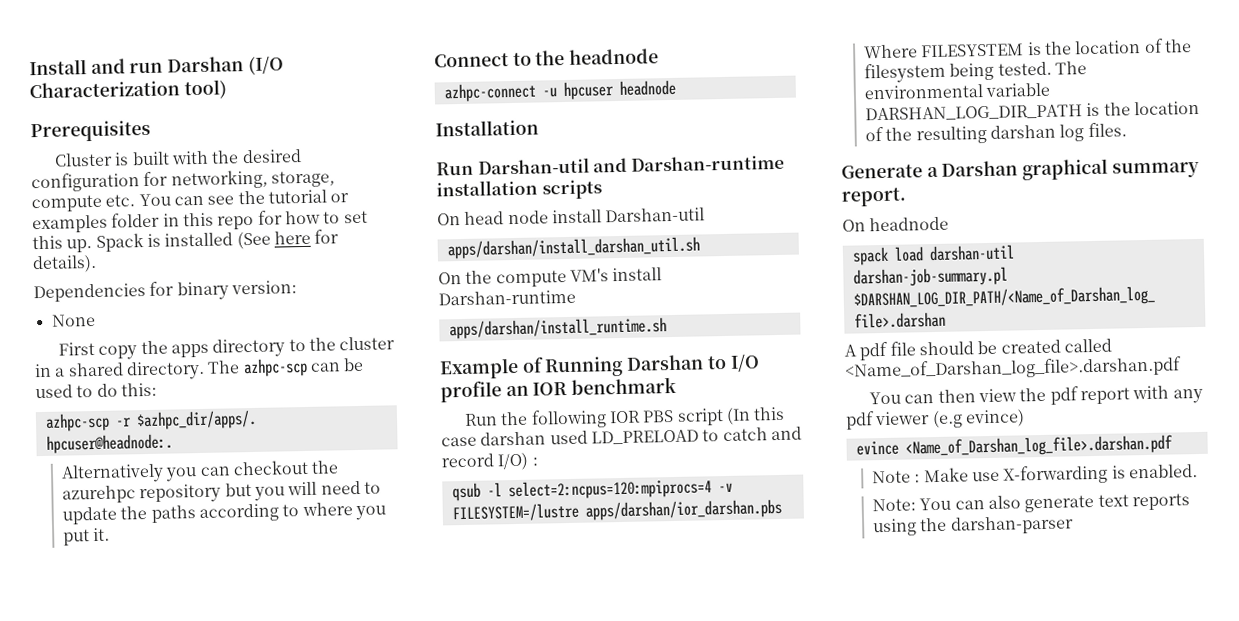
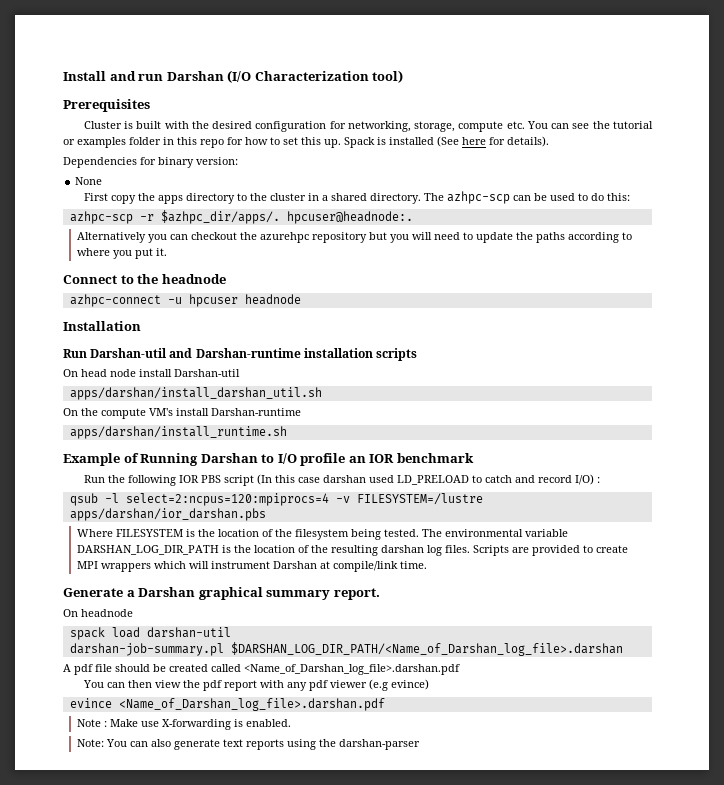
+ Scripts are provided to create MPI wrappers which will instrument Darshan at compile/link time.

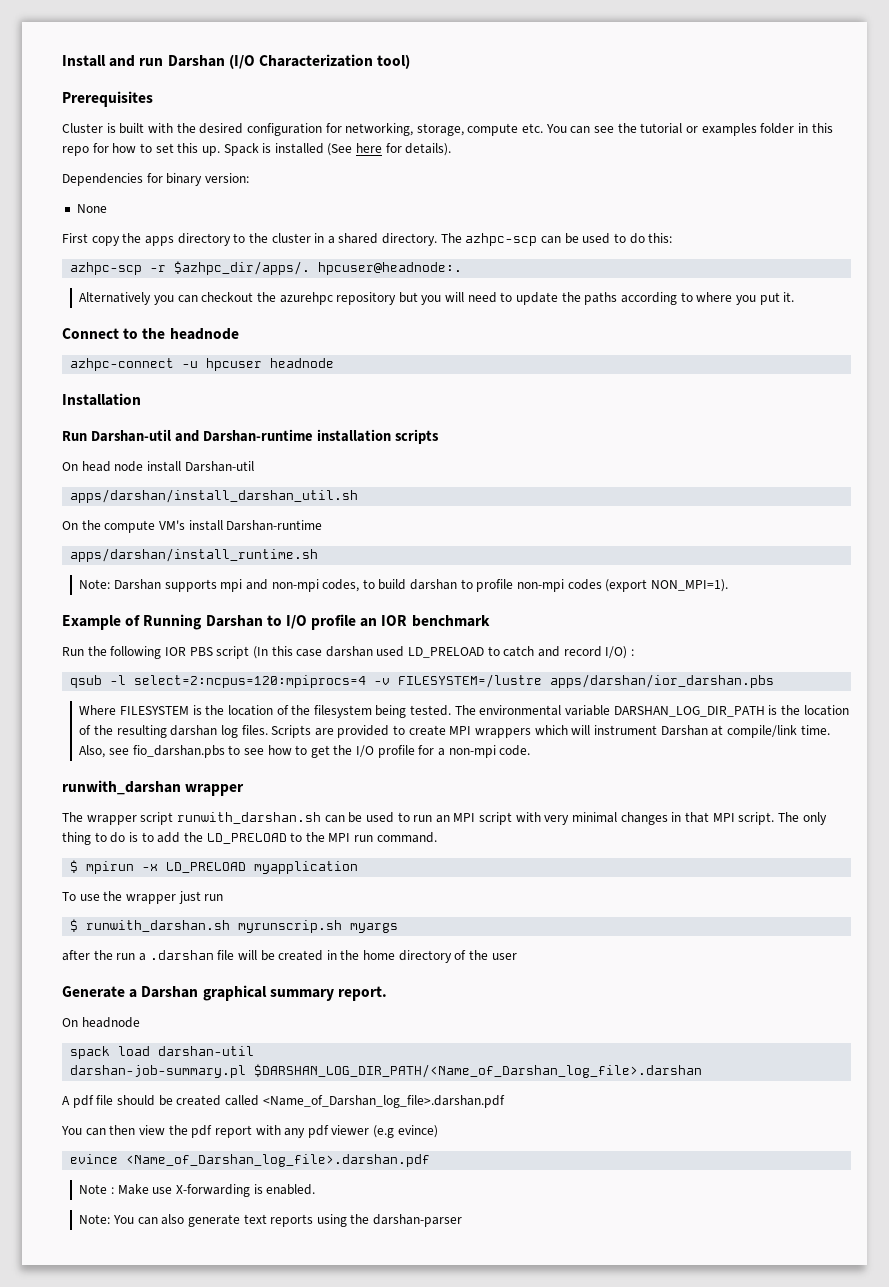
+ Note: Darshan supports mpi and non-mpi codes, to build darshan to profile non-mpi codes (export NON_MPI=1).
+ Also, see fio_darshan.pbs to see how to get the I/O profile for a non-mpi code.
+ runwith_darshan wrapper
+ The wrapper script runwith_darshan.sh can be used to run an MPI script with very minimal changes in that MPI script. The only thing to do is to add the LD_PRELOAD to the MPI run command.
+ $ mpirun -x LD_PRELOAD myapplication
+ To use the wrapper just run
+ $ runwith_darshan.sh myrunscrip.sh myargs
+ after the run a .darshan file will be created in the home directory of the user

